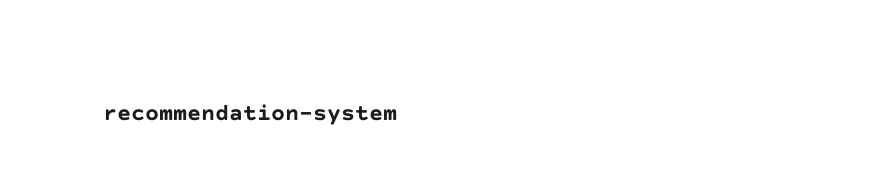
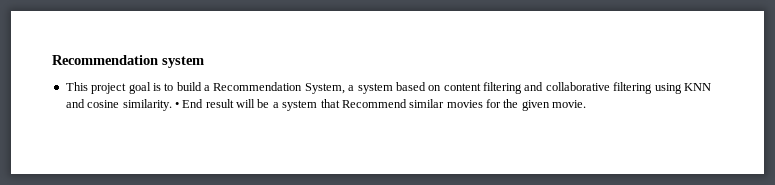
- recommendation-system
+ Recommendation system
+ This project goal is to build a Recommendation System, a system based on content filtering and collaborative filtering using KNN and cosine similarity. • End result will be a system that Recommend similar movies for the given movie.

